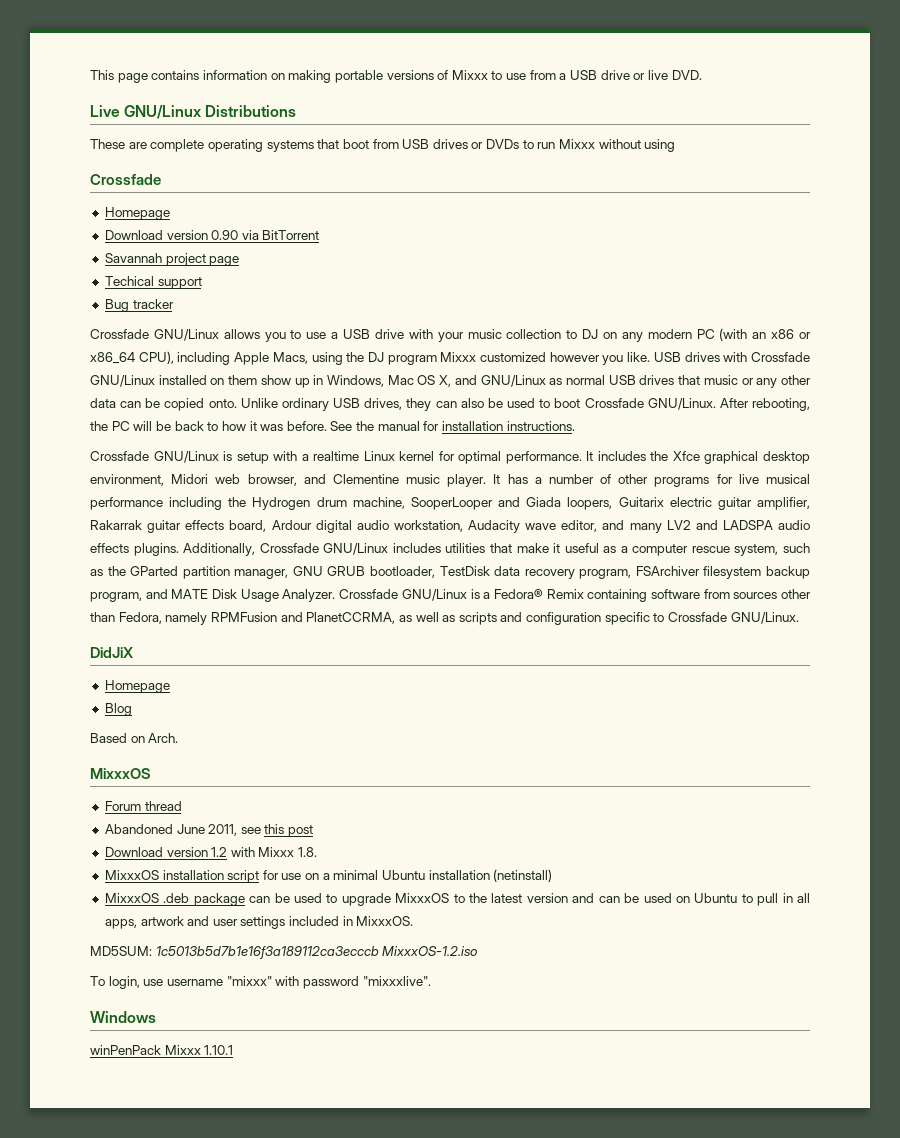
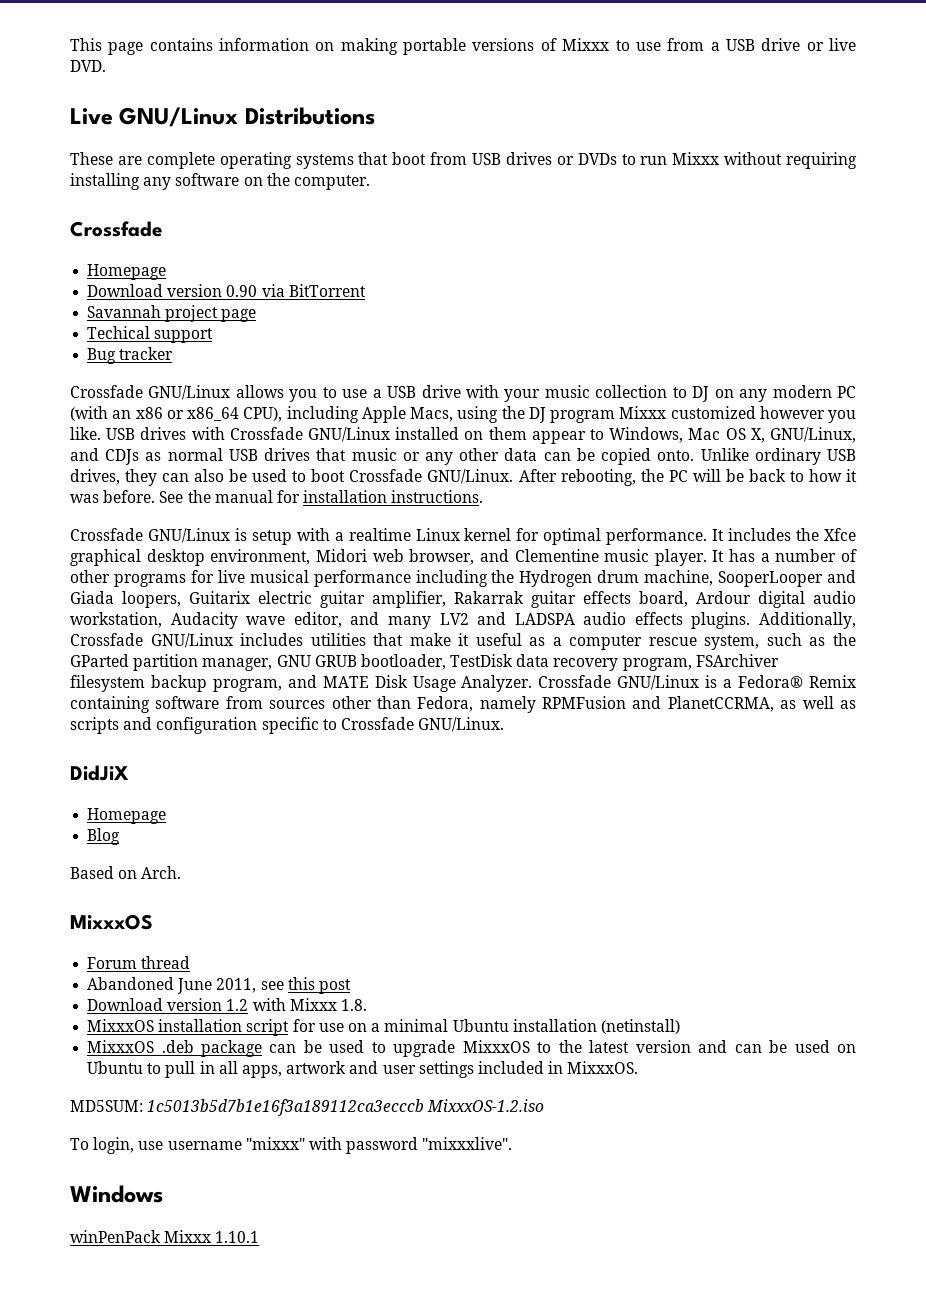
- These are complete operating systems that boot from USB drives or DVDs to run Mixxx without using
+ These are complete operating systems that boot from USB drives or DVDs to run Mixxx without requiring installing any software on the computer.
- USB drives with Crossfade GNU/Linux installed on them show up in Windows, Mac OS X, and GNU/Linux as normal USB drives that music or any other data can be copied onto.
+ USB drives with Crossfade GNU/Linux installed on them appear to Windows, Mac OS X, GNU/Linux, and CDJs as normal USB drives that music or any other data can be copied onto.

